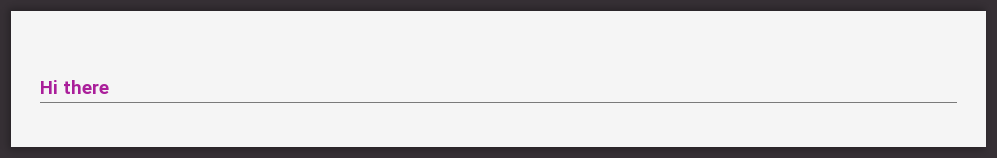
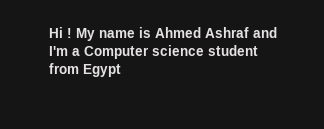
- Hi there
+ Hi ! My name is Ahmed Ashraf and I'm a Computer science student from Egypt

